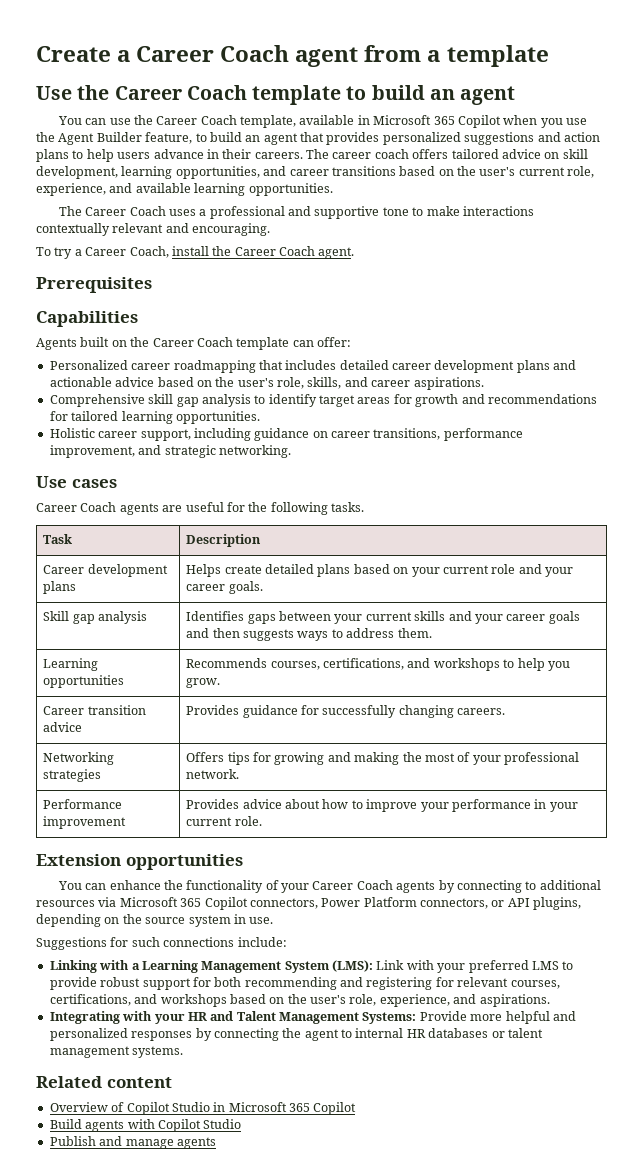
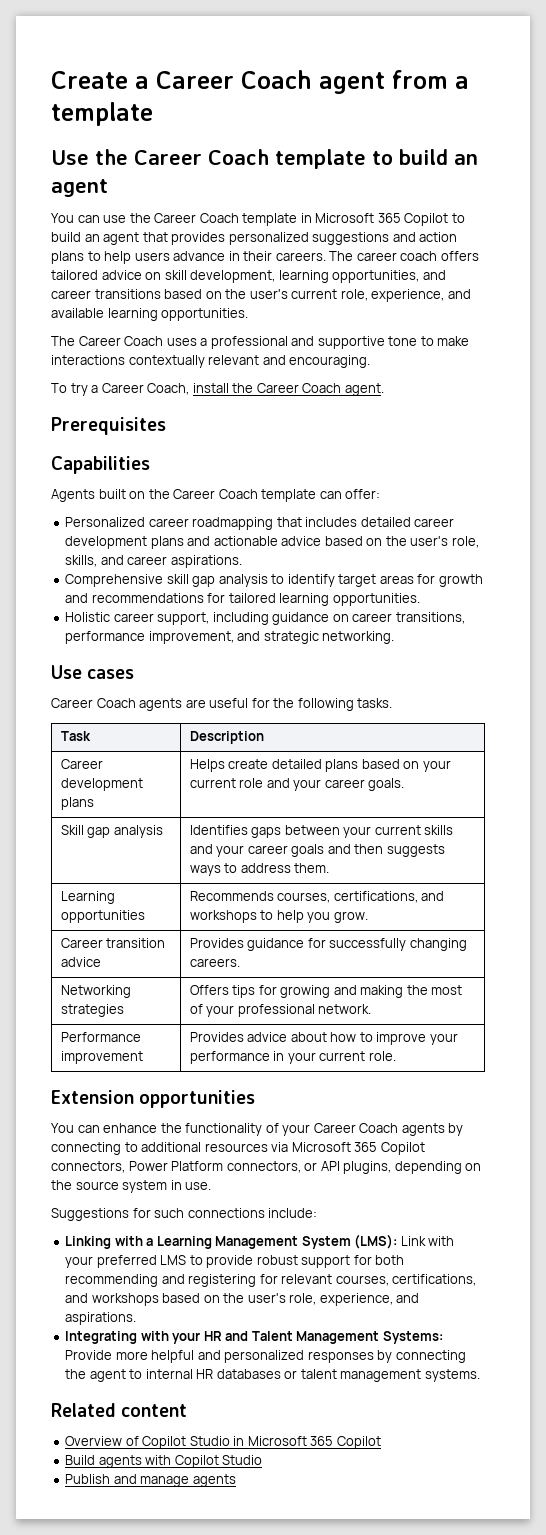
- You can use the Career Coach template, available in Microsoft 365 Copilot when you use the Agent Builder feature, to build an agent that provides personalized suggestions and action plans to help users advance in their careers.
+ You can use the Career Coach template in Microsoft 365 Copilot to build an agent that provides personalized suggestions and action plans to help users advance in their careers.

